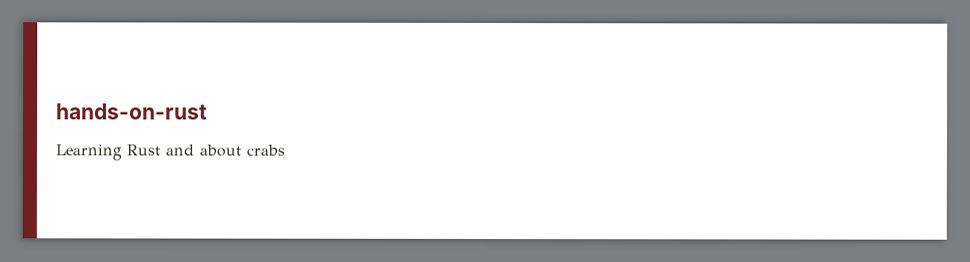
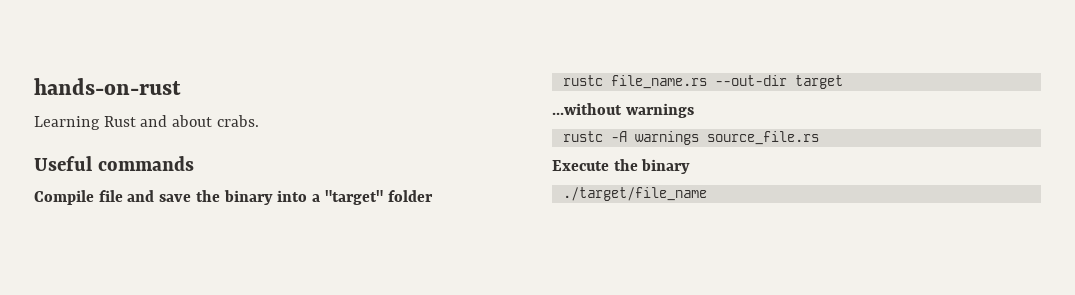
- Learning Rust and about crabs
+ Learning Rust and about crabs.
+ Useful commands
+ Compile file and save the binary into a "target" folder
+ rustc file_name.rs --out-dir target
+ ...without warnings
+ rustc -A warnings source_file.rs
+ Execute the binary
+ ./target/file_name

